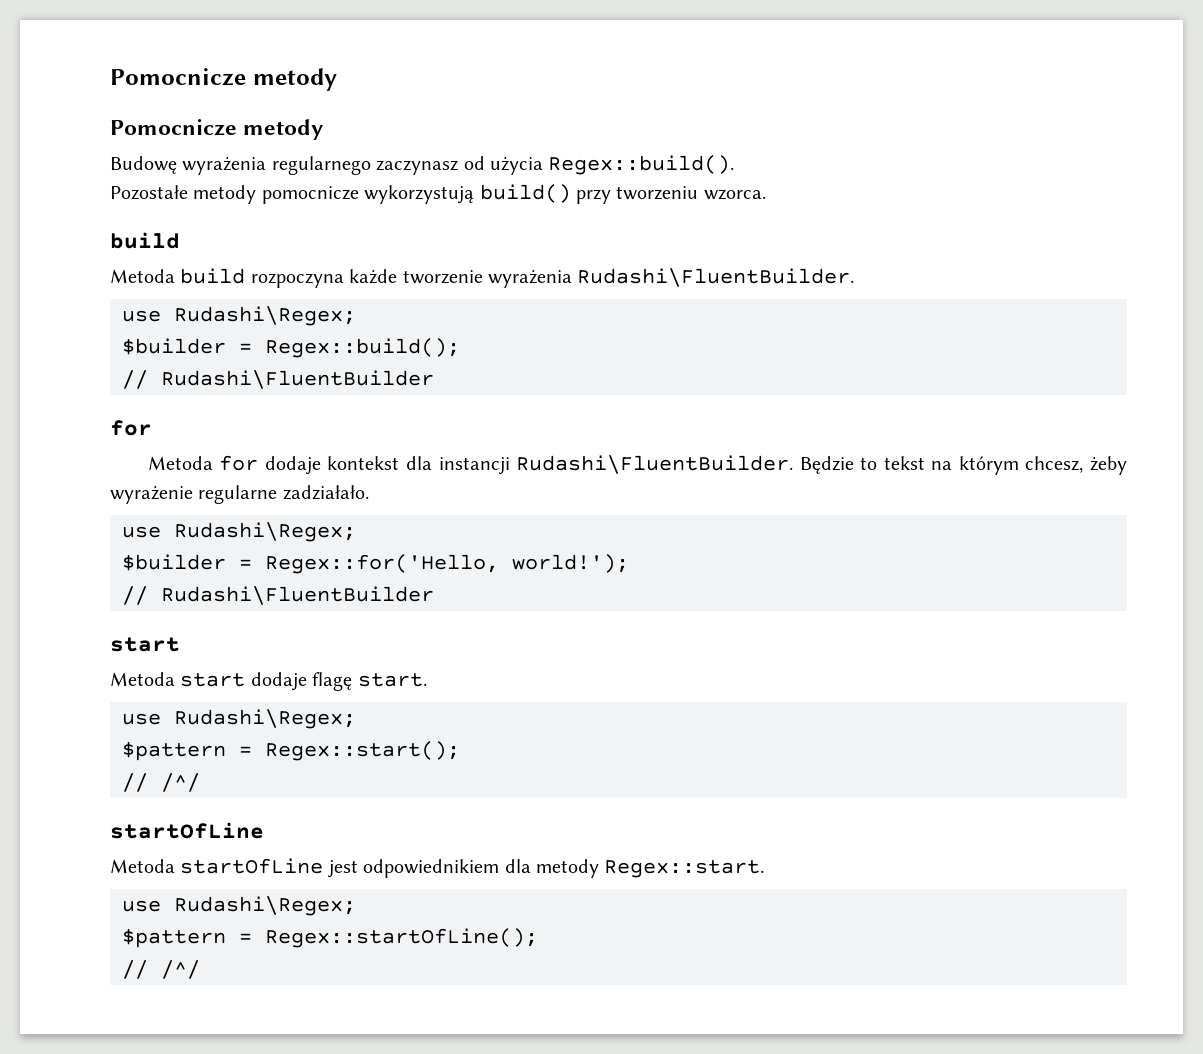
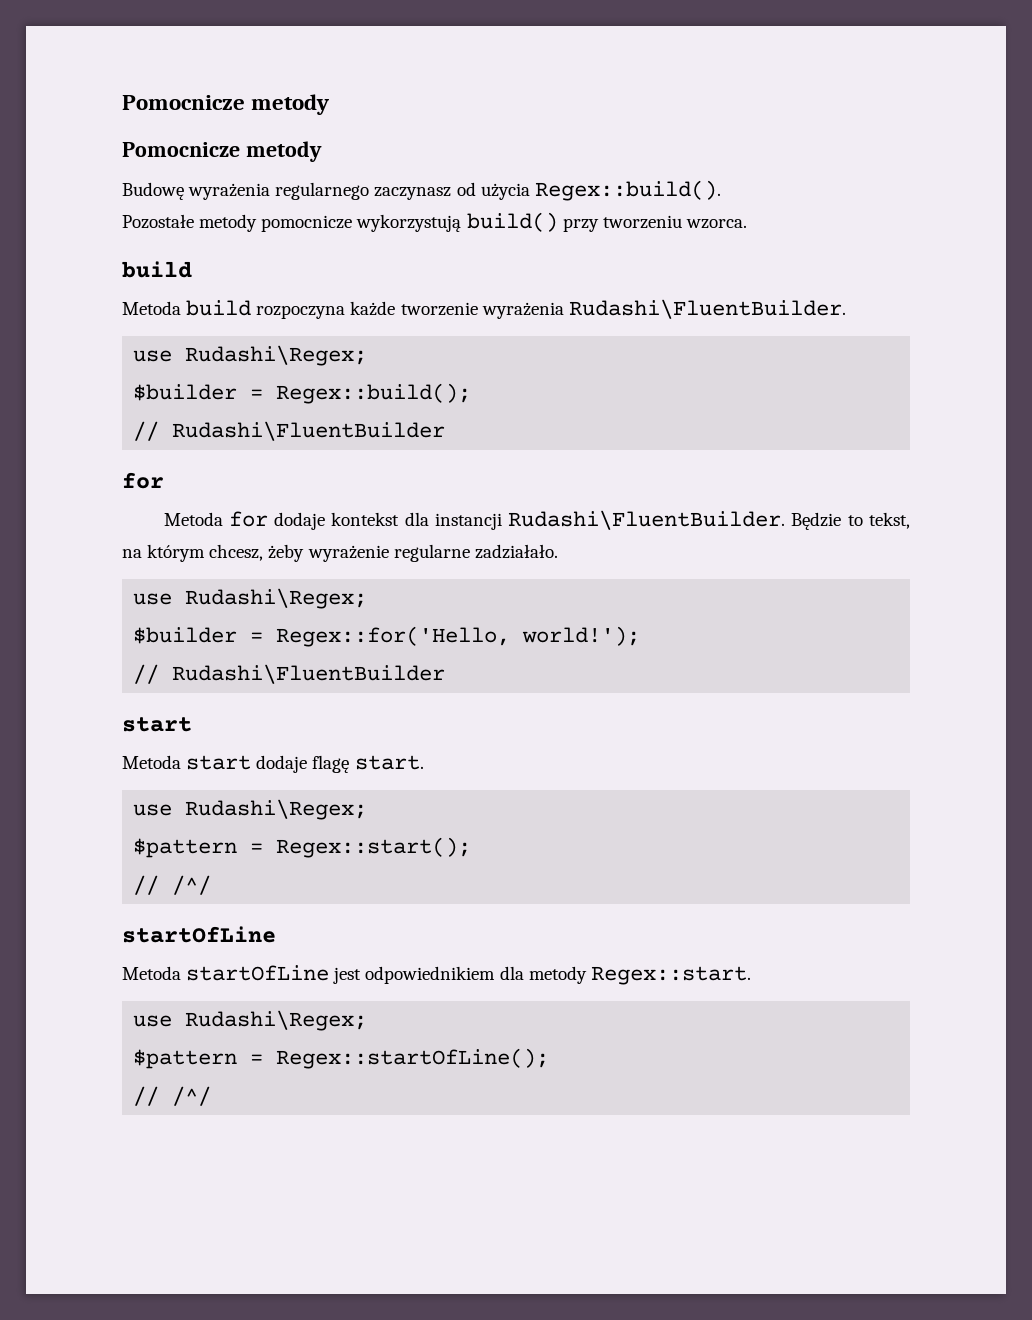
- Będzie to tekst na którym chcesz, żeby wyrażenie regularne zadziałało.
+ Będzie to tekst, na którym chcesz, żeby wyrażenie regularne zadziałało.

